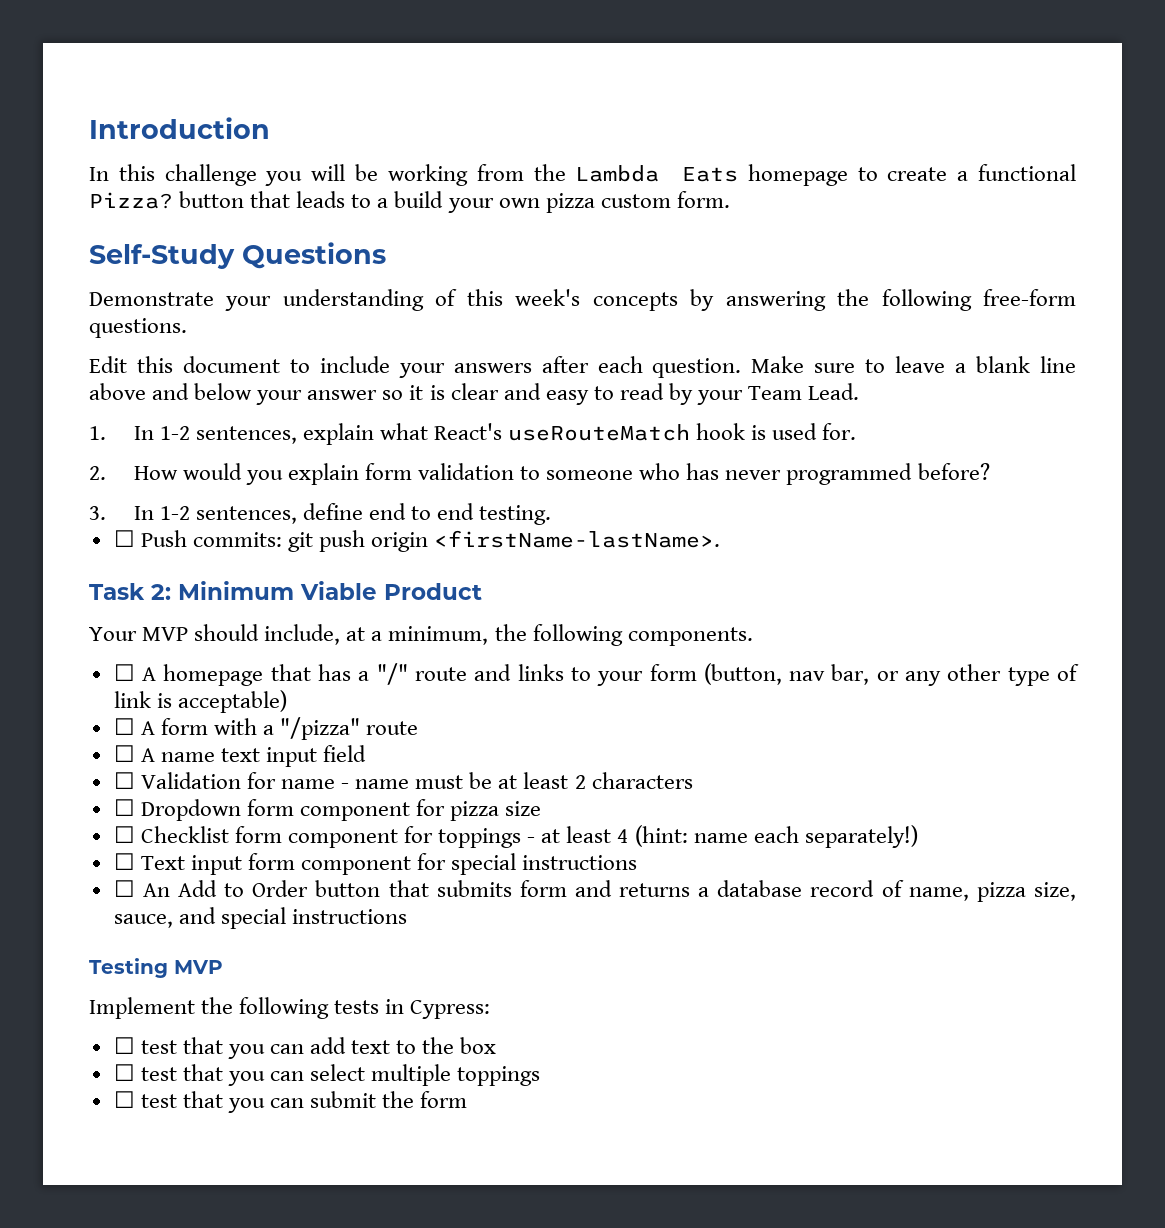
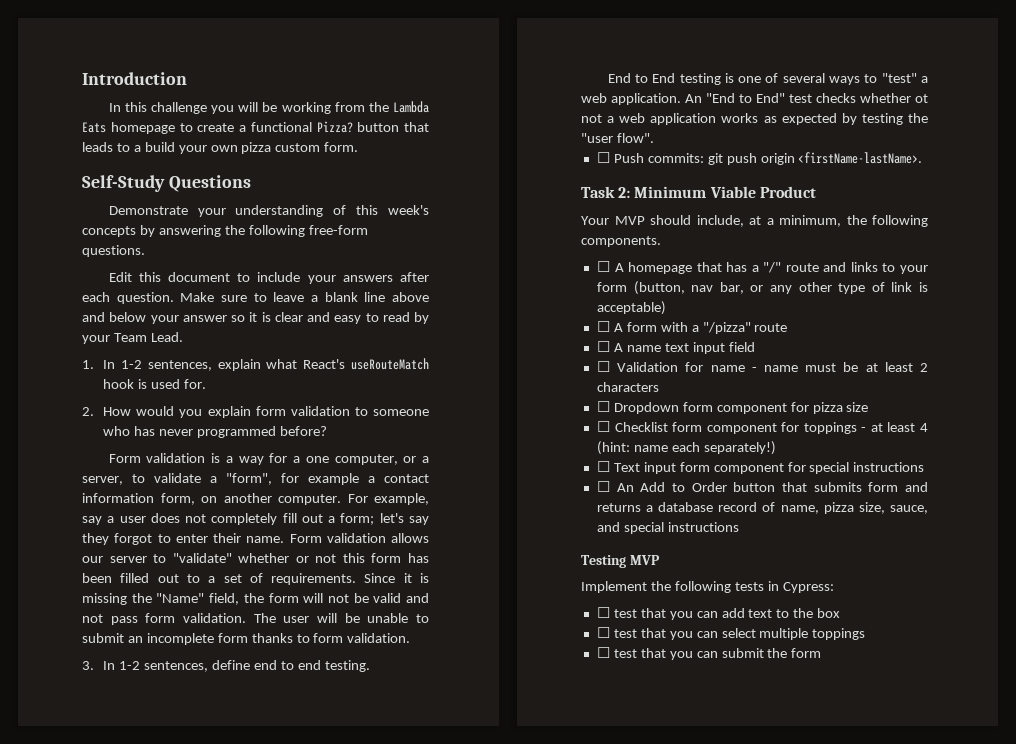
+ Form validation is a way for a one computer, or a server, to validate a "form", for example a contact information form, on another computer. For example, say a user does not completely fill out a form; let's say they forgot to enter their name. Form validation allows our server to "validate" whether or not this form has been filled out to a set of requirements. Since it is missing the "Name" field, the form will not be valid and not pass form validation. The user will be unable to submit an incomplete form thanks to form validation.
+ End to End testing is one of several ways to "test" a web application. An "End to End" test checks whether ot not a web application works as expected by testing the "user flow".

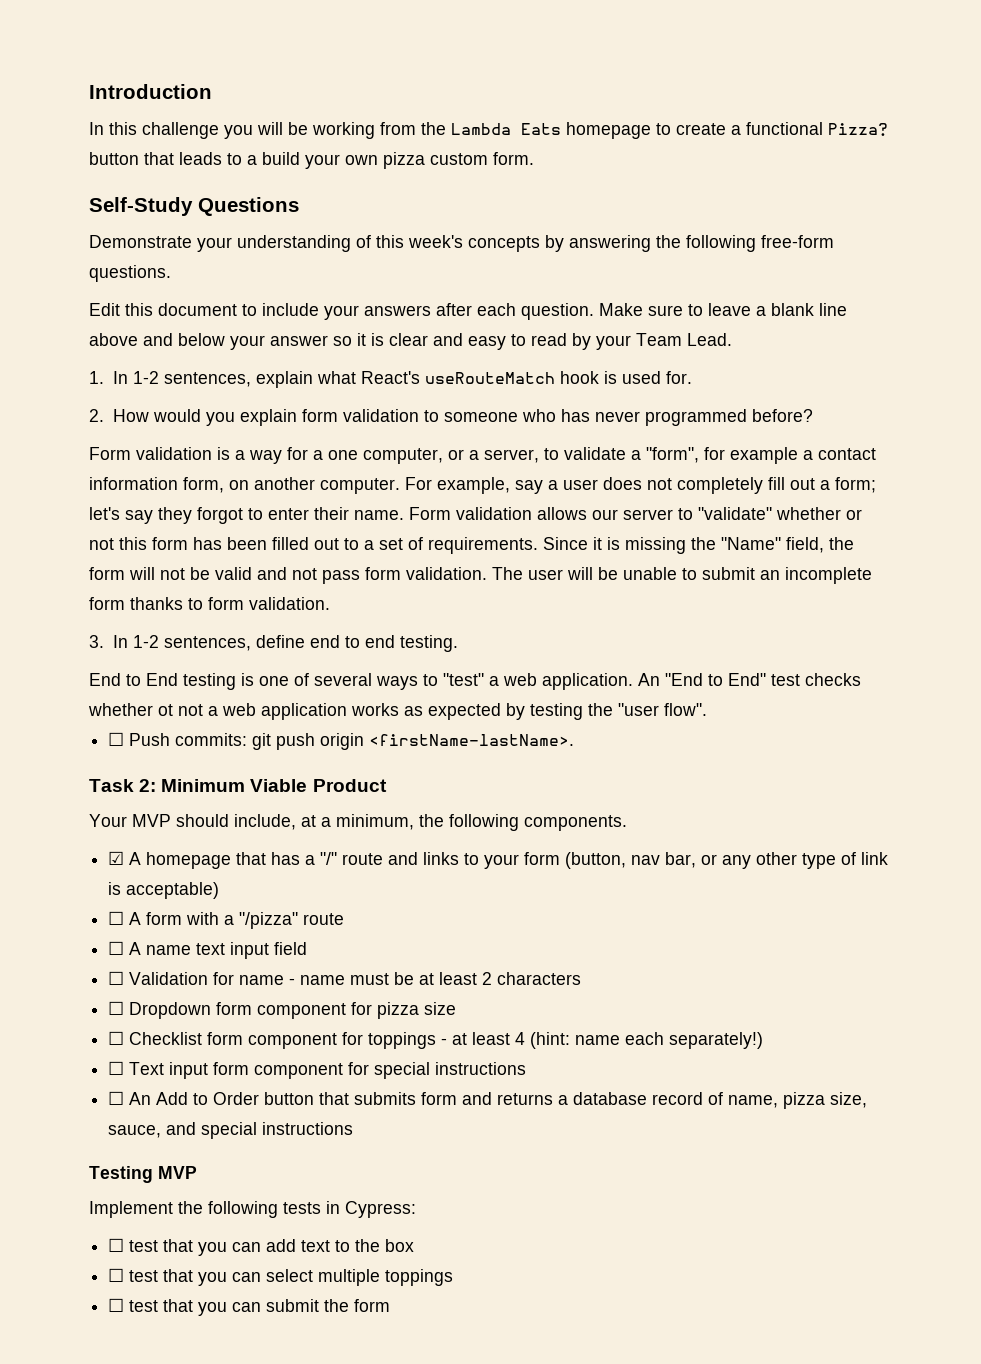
- ☐ A homepage that has a "/" route and links to your form (button, nav bar, or any other type of link is acceptable)
+ ☑ A homepage that has a "/" route and links to your form (button, nav bar, or any other type of link is acceptable)

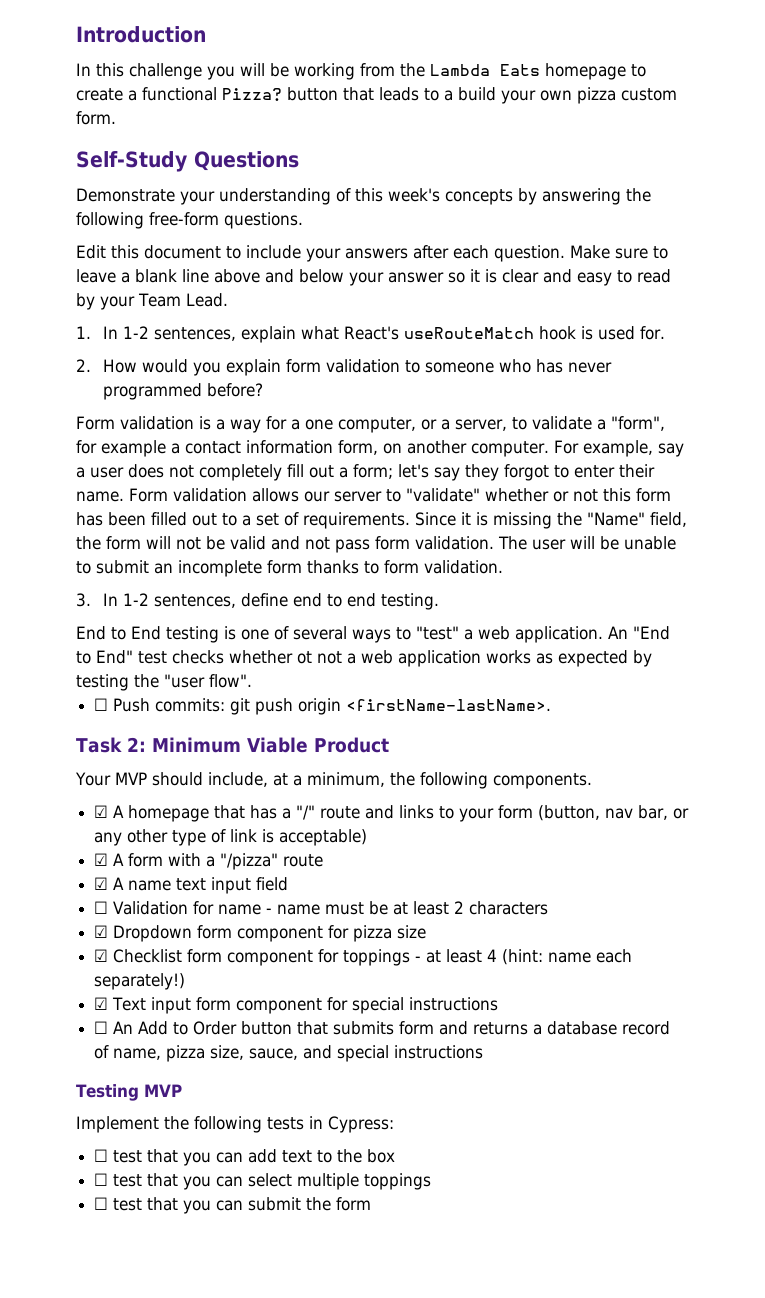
- ☐ A form with a "/pizza" route
+ ☑ A form with a "/pizza" route
- ☐ A name text input field
+ ☑ A name text input field
- ☐ Dropdown form component for pizza size
+ ☑ Dropdown form component for pizza size
- ☐ Checklist form component for toppings - at least 4 (hint: name each separately!)
+ ☑ Checklist form component for toppings - at least 4 (hint: name each separately!)
- ☐ Text input form component for special instructions
+ ☑ Text input form component for special instructions

